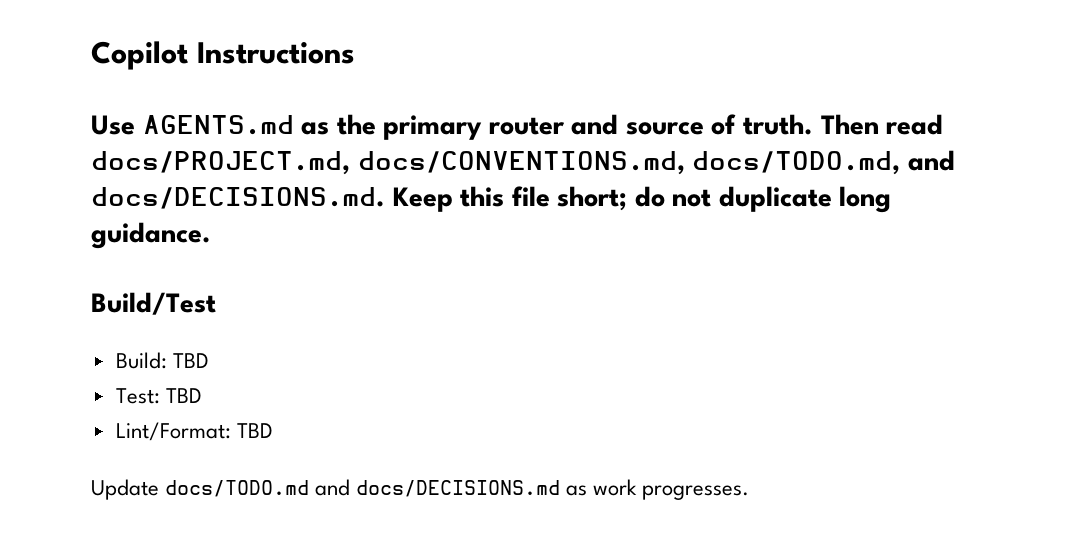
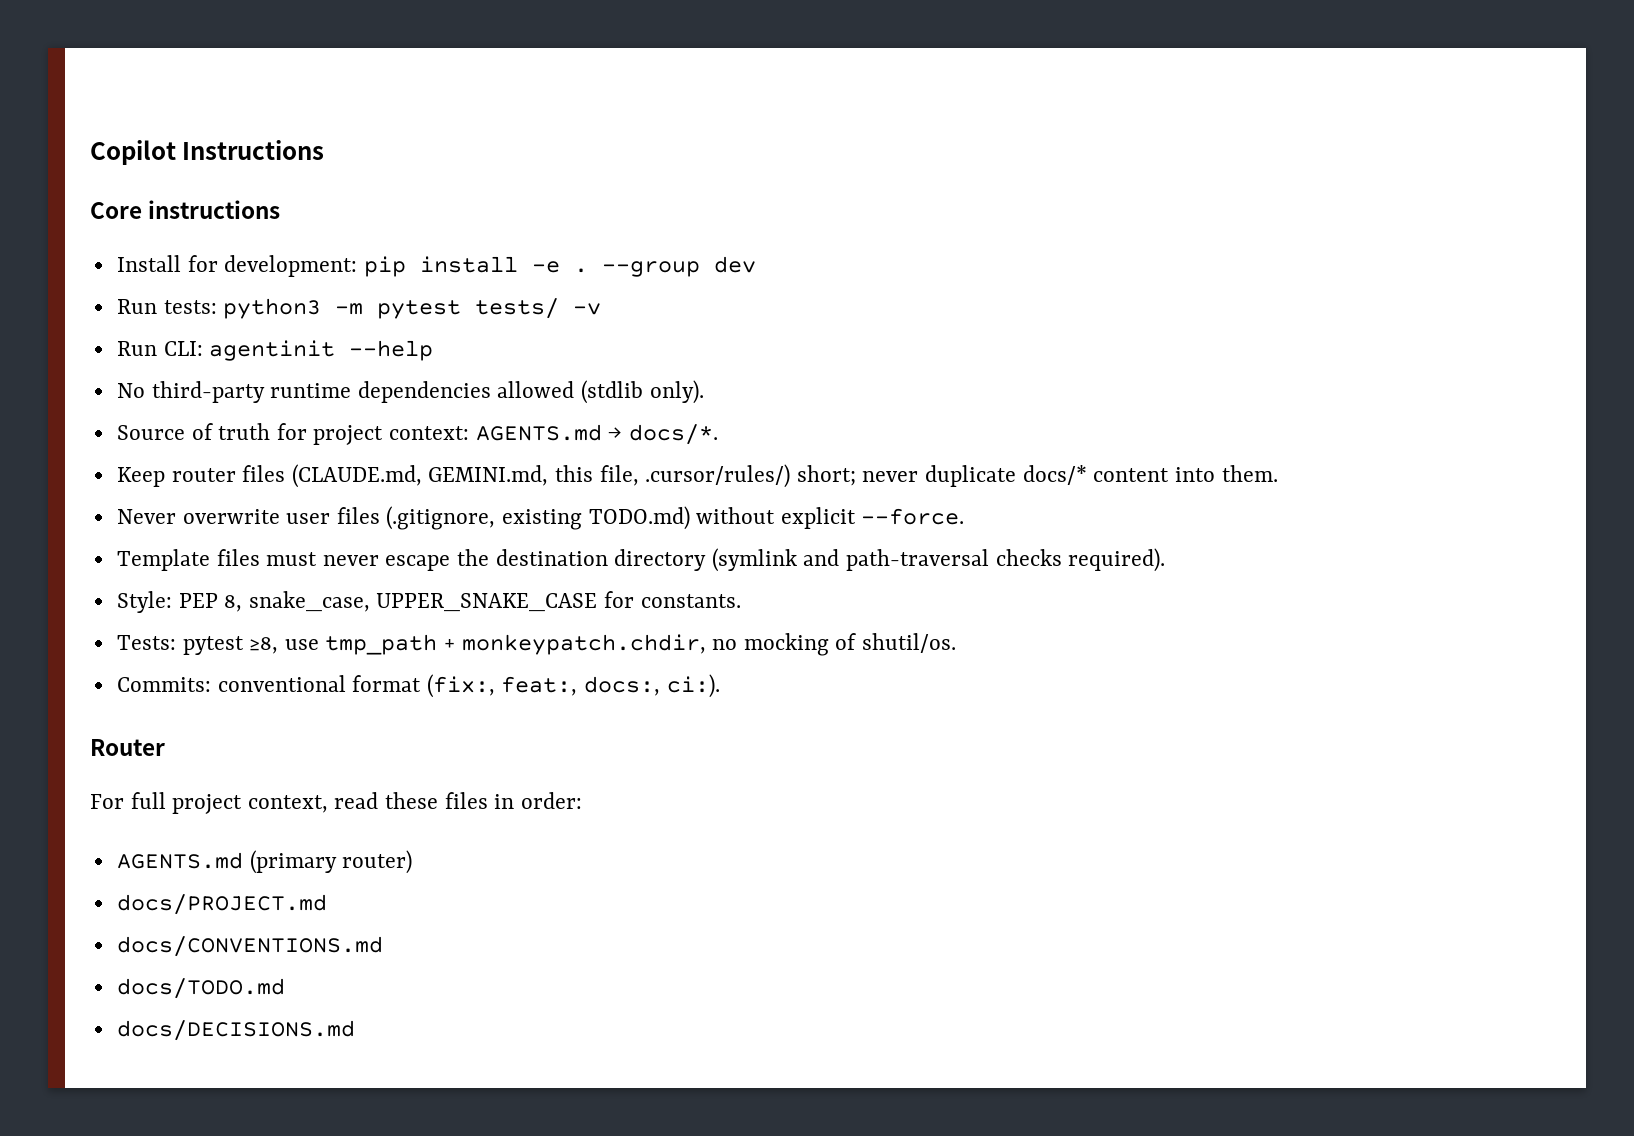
- Use AGENTS.md as the primary router and source of truth. Then read docs/PROJECT.md, docs/CONVENTIONS.md, docs/TODO.md, and docs/DECISIONS.md. Keep this file short; do not duplicate long guidance.
- Build/Test
- Build: TBD
- Test: TBD
- Lint/Format: TBD
- Update docs/TODO.md and docs/DECISIONS.md as work progresses.
+ Core instructions
+ Install for development: pip install -e . --group dev
+ Run tests: python3 -m pytest tests/ -v
+ Run CLI: agentinit --help
+ No third-party runtime dependencies allowed (stdlib only).
+ Source of truth for project context: AGENTS.md → docs/*.
+ Keep router files (CLAUDE.md, GEMINI.md, this file, .cursor/rules/) short; never duplicate docs/* content into them.
+ Never overwrite user files (.gitignore, existing TODO.md) without explicit --force.
+ Template files must never escape the destination directory (symlink and path-traversal checks required).
+ Style: PEP 8, snake_case, UPPER_SNAKE_CASE for constants.
+ Tests: pytest ≥8, use tmp_path + monkeypatch.chdir, no mocking of shutil/os.
+ Commits: conventional format (fix:, feat:, docs:, ci:).
+ Router
+ For full project context, read these files in order:
+ AGENTS.md (primary router)
+ docs/PROJECT.md
+ docs/CONVENTIONS.md
+ docs/TODO.md
+ docs/DECISIONS.md

